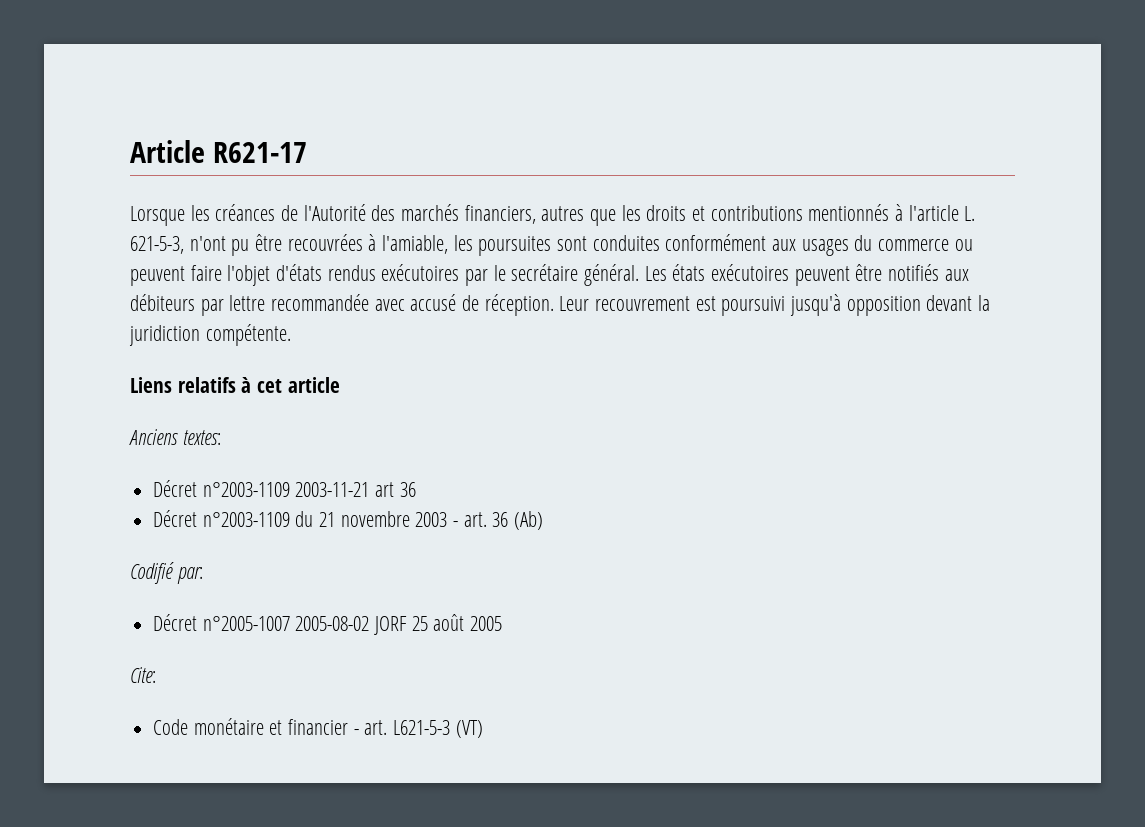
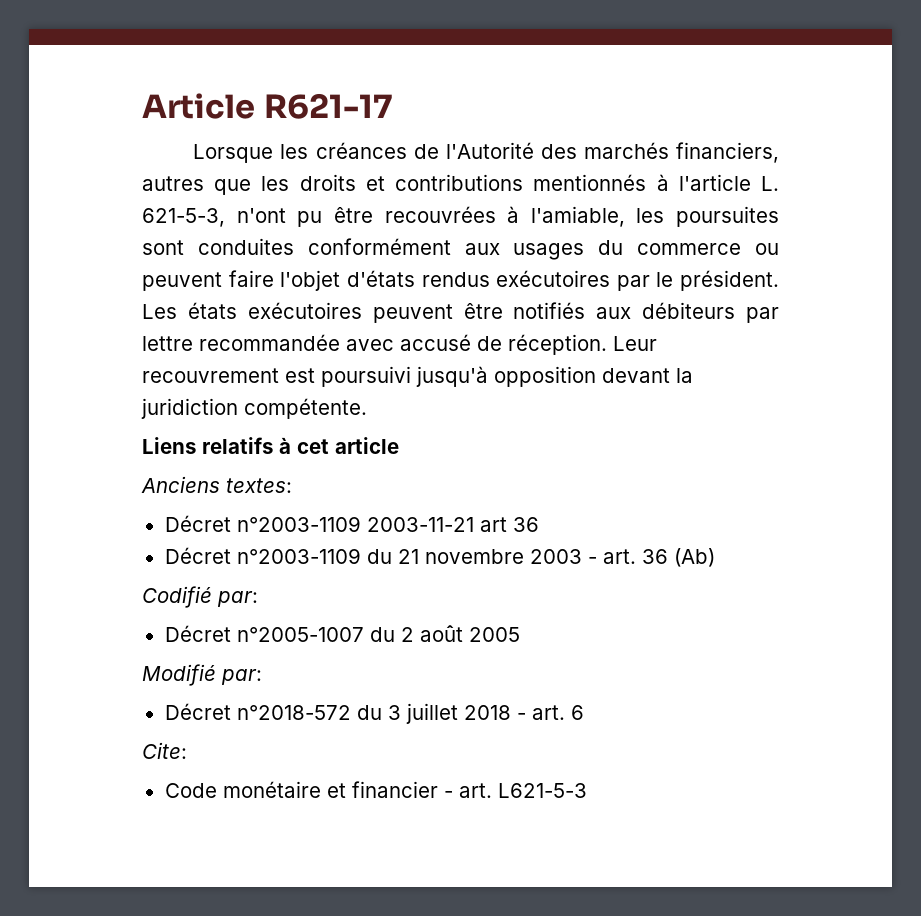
- Lorsque les créances de l'Autorité des marchés financiers, autres que les droits et contributions mentionnés à l'article L. 621-5-3, n'ont pu être recouvrées à l'amiable, les poursuites sont conduites conformément aux usages du commerce ou peuvent faire l'objet d'états rendus exécutoires par le secrétaire général.
+ Lorsque les créances de l'Autorité des marchés financiers, autres que les droits et contributions mentionnés à l'article L. 621-5-3, n'ont pu être recouvrées à l'amiable, les poursuites sont conduites conformément aux usages du commerce ou peuvent faire l'objet d'états rendus exécutoires par le président.
- Décret n°2005-1007 2005-08-02 JORF 25 août 2005
+ Décret n°2005-1007 du 2 août 2005
+ Modifié par:
+ Décret n°2018-572 du 3 juillet 2018 - art. 6
- Code monétaire et financier - art. L621-5-3 (VT)
+ Code monétaire et financier - art. L621-5-3

